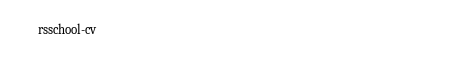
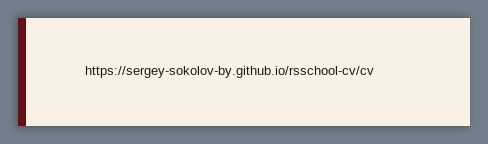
- rsschool-cv
+ https://sergey-sokolov-by.github.io/rsschool-cv/cv

